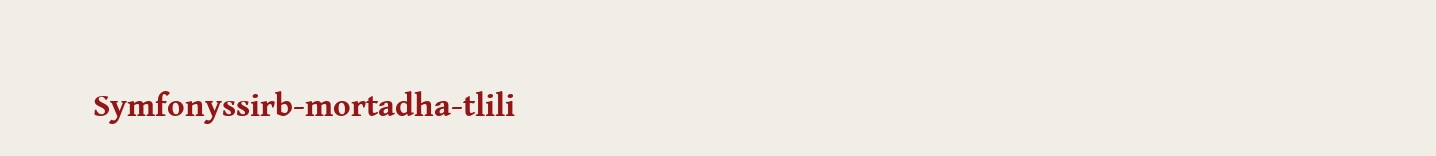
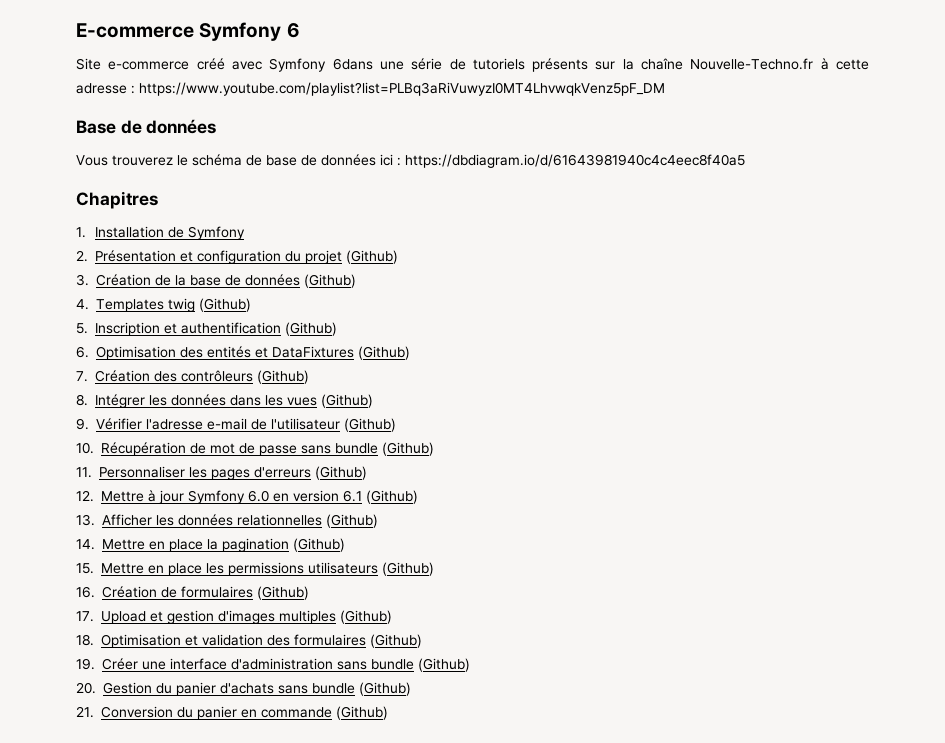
- Symfonyssirb-mortadha-tlili
+ E-commerce Symfony 6
+ Site e-commerce créé avec Symfony 6dans une série de tutoriels présents sur la chaîne Nouvelle-Techno.fr à cette adresse : https://www.youtube.com/playlist?list=PLBq3aRiVuwyzI0MT4LhvwqkVenz5pF_DM
+ Base de données
+ Vous trouverez le schéma de base de données ici : https://dbdiagram.io/d/61643981940c4c4eec8f40a5
+ Chapitres
+ 1. Installation de Symfony
+ 2. Présentation et configuration du projet (Github)
+ 3. Création de la base de données (Github)
+ 4. Templates twig (Github)
+ 5. Inscription et authentification (Github)
+ 6. Optimisation des entités et DataFixtures (Github)
+ 7. Création des contrôleurs (Github)
+ 8. Intégrer les données dans les vues (Github)
+ 9. Vérifier l'adresse e-mail de l'utilisateur (Github)
+ 10. Récupération de mot de passe sans bundle (Github)
+ 11. Personnaliser les pages d'erreurs (Github)
+ 12. Mettre à jour Symfony 6.0 en version 6.1 (Github)
+ 13. Afficher les données relationnelles (Github)
+ 14. Mettre en place la pagination (Github)
+ 15. Mettre en place les permissions utilisateurs (Github)
+ 16. Création de formulaires (Github)
+ 17. Upload et gestion d'images multiples (Github)
+ 18. Optimisation et validation des formulaires (Github)
+ 19. Créer une interface d'administration sans bundle (Github)
+ 20. Gestion du panier d'achats sans bundle (Github)
+ 21. Conversion du panier en commande (Github)

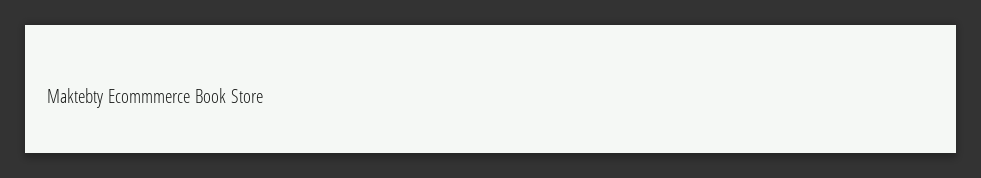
- E-commerce Symfony 6
- Site e-commerce créé avec Symfony 6dans une série de tutoriels présents sur la chaîne Nouvelle-Techno.fr à cette adresse : https://www.youtube.com/playlist?list=PLBq3aRiVuwyzI0MT4LhvwqkVenz5pF_DM
- Base de données
- Vous trouverez le schéma de base de données ici : https://dbdiagram.io/d/61643981940c4c4eec8f40a5
- Chapitres
- 1. Installation de Symfony
- 2. Présentation et configuration du projet (Github)
- 3. Création de la base de données (Github)
- 4. Templates twig (Github)
- 5. Inscription et authentification (Github)
- 6. Optimisation des entités et DataFixtures (Github)
- 7. Création des contrôleurs (Github)
- 8. Intégrer les données dans les vues (Github)
- 9. Vérifier l'adresse e-mail de l'utilisateur (Github)
- 10. Récupération de mot de passe sans bundle (Github)
- 11. Personnaliser les pages d'erreurs (Github)
- 12. Mettre à jour Symfony 6.0 en version 6.1 (Github)
- 13. Afficher les données relationnelles (Github)
- 14. Mettre en place la pagination (Github)
- 15. Mettre en place les permissions utilisateurs (Github)
- 16. Création de formulaires (Github)
- 17. Upload et gestion d'images multiples (Github)
- 18. Optimisation et validation des formulaires (Github)
- 19. Créer une interface d'administration sans bundle (Github)
- 20. Gestion du panier d'achats sans bundle (Github)
- 21. Conversion du panier en commande (Github)
+ Maktebty Ecommmerce Book Store

